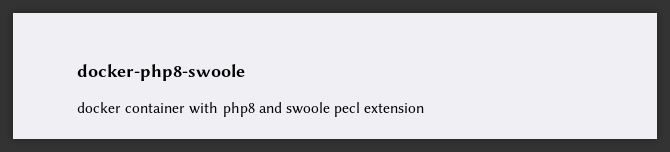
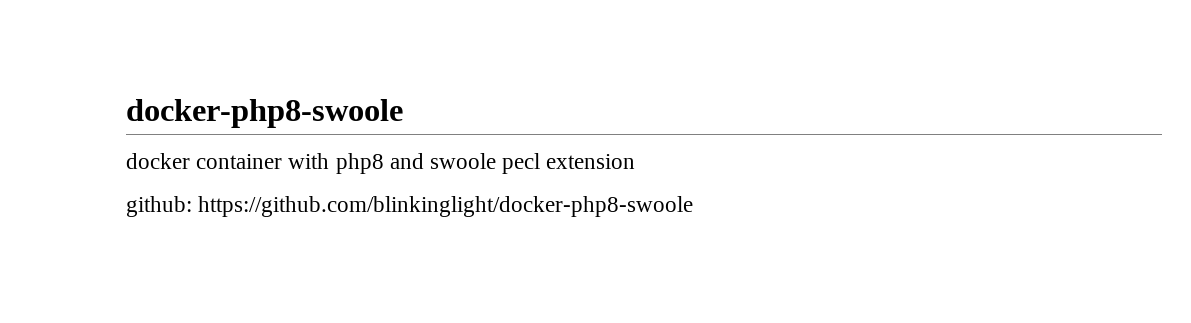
+ github: https://github.com/blinkinglight/docker-php8-swoole

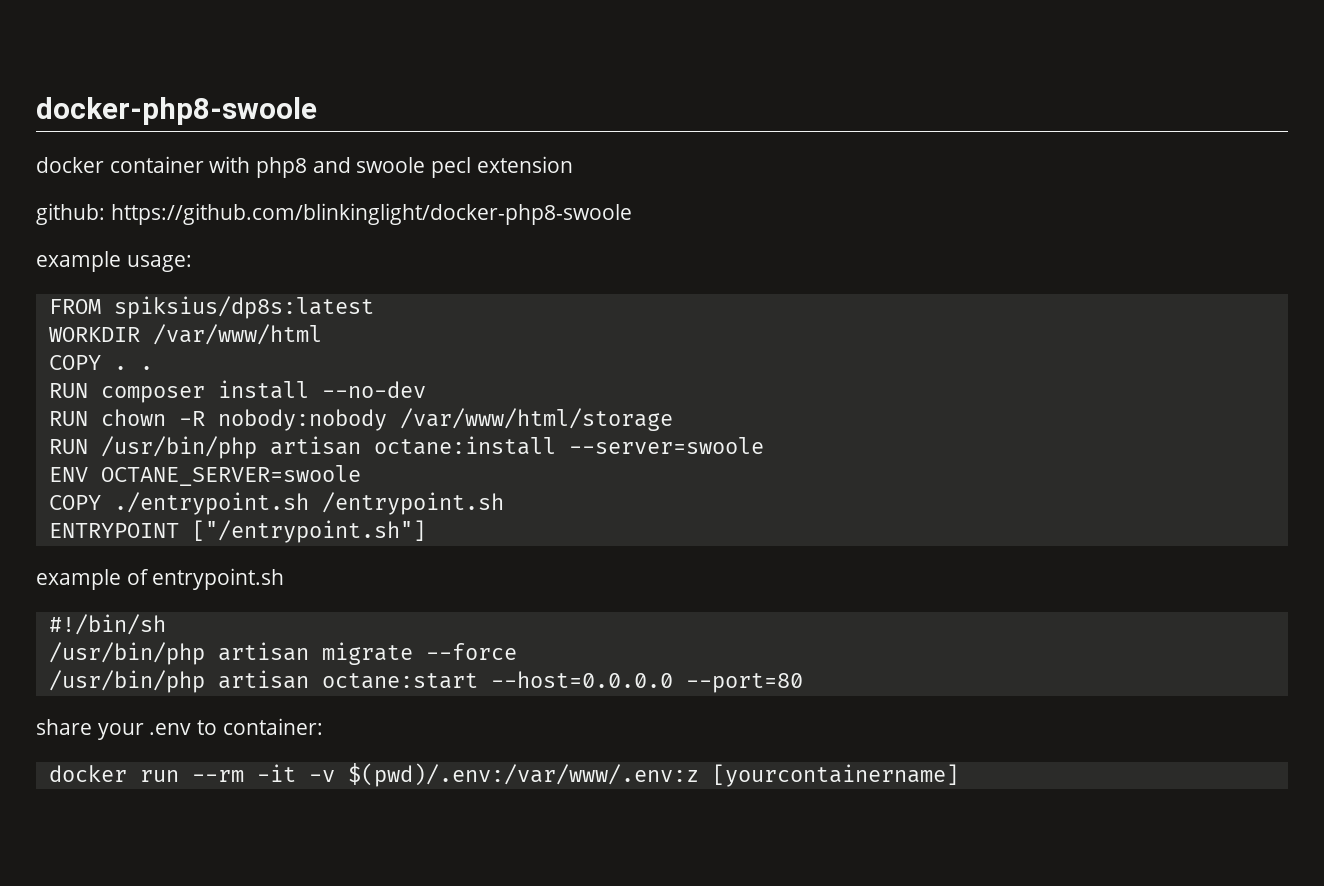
+ example usage:
+ FROM spiksius/dp8s:latest
+ WORKDIR /var/www/html
+ COPY . .
+ RUN composer install --no-dev
+ RUN chown -R nobody:nobody /var/www/html/storage
+ RUN /usr/bin/php artisan octane:install --server=swoole
+ ENV OCTANE_SERVER=swoole
+ COPY ./entrypoint.sh /entrypoint.sh
+ ENTRYPOINT ["/entrypoint.sh"]
+ example of entrypoint.sh
+ #!/bin/sh
+ /usr/bin/php artisan migrate --force
+ /usr/bin/php artisan octane:start --host=0.0.0.0 --port=80
+ share your .env to container:
+ docker run --rm -it -v $(pwd)/.env:/var/www/.env:z [yourcontainername]

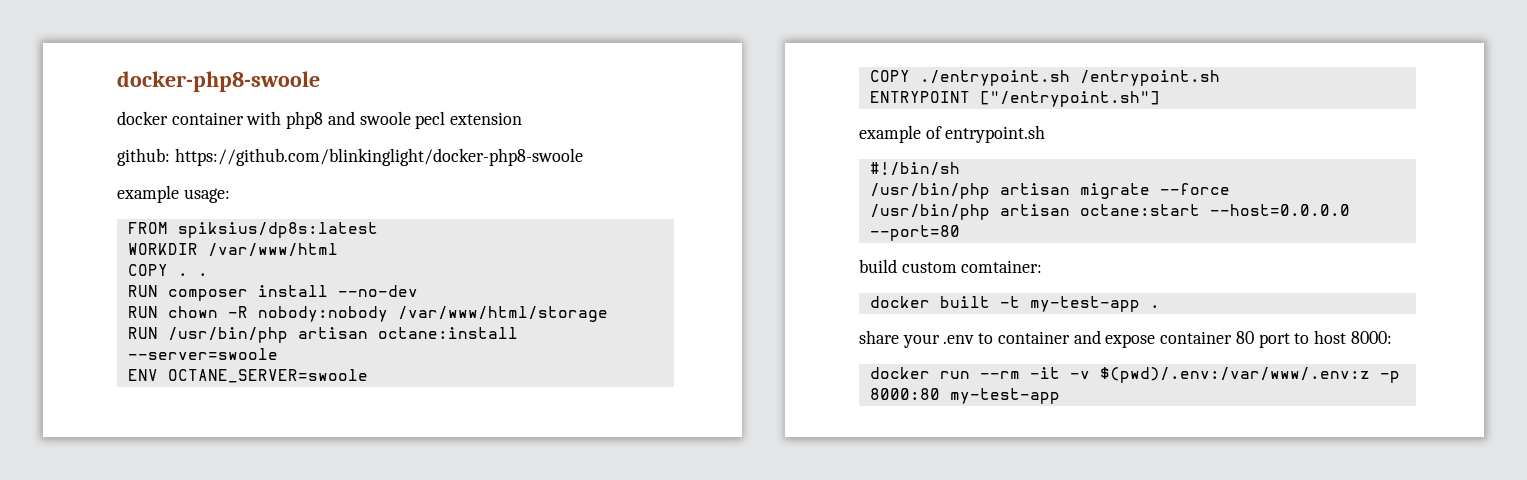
- share your .env to container:
+ build custom comtainer:
+ docker built -t my-test-app .
+ share your .env to container and expose container 80 port to host 8000:
- docker run --rm -it -v $(pwd)/.env:/var/www/.env:z [yourcontainername]
+ docker run --rm -it -v $(pwd)/.env:/var/www/.env:z -p 8000:80 my-test-app

